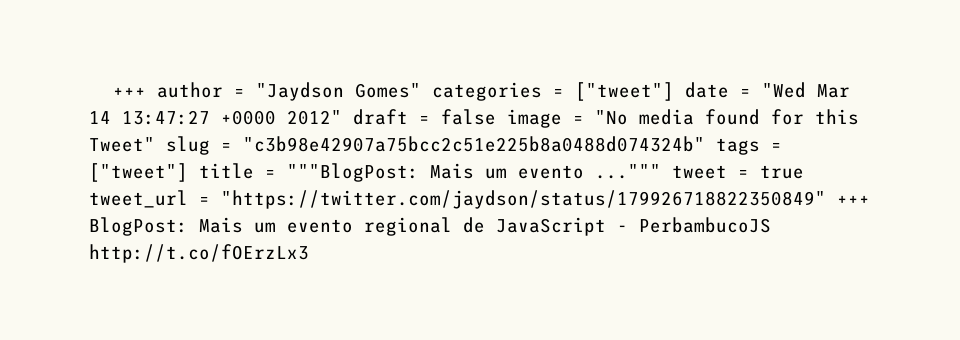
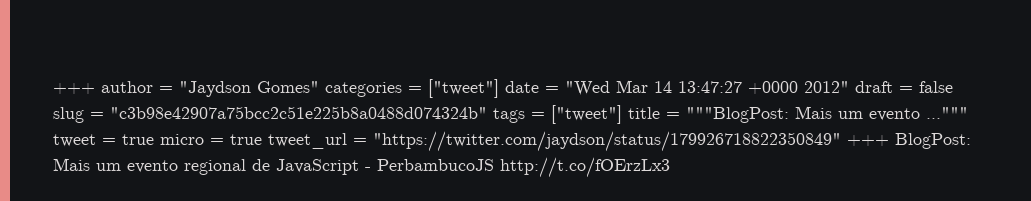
- +++ author = "Jaydson Gomes" categories = ["tweet"] date = "Wed Mar 14 13:47:27 +0000 2012" draft = false image = "No media found for this Tweet" slug = "c3b98e42907a75bcc2c51e225b8a0488d074324b" tags = ["tweet"] title = """BlogPost: Mais um evento ...""" tweet = true tweet_url = "https://twitter.com/jaydson/status/179926718822350849" +++ BlogPost: Mais um evento regional de JavaScript - PerbambucoJS http://t.co/fOErzLx3
+ +++ author = "Jaydson Gomes" categories = ["tweet"] date = "Wed Mar 14 13:47:27 +0000 2012" draft = false slug = "c3b98e42907a75bcc2c51e225b8a0488d074324b" tags = ["tweet"] title = """BlogPost: Mais um evento ...""" tweet = true micro = true tweet_url = "https://twitter.com/jaydson/status/179926718822350849" +++ BlogPost: Mais um evento regional de JavaScript - PerbambucoJS http://t.co/fOErzLx3

